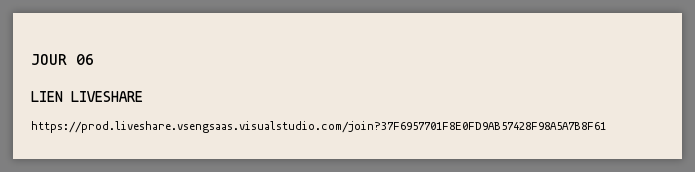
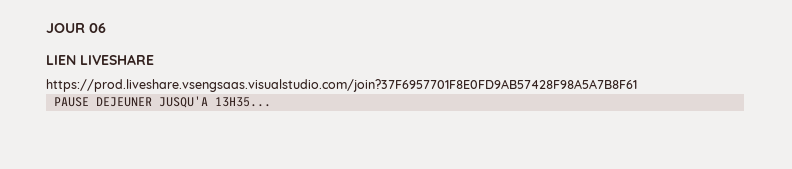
+ PAUSE DEJEUNER JUSQU'A 13H35...

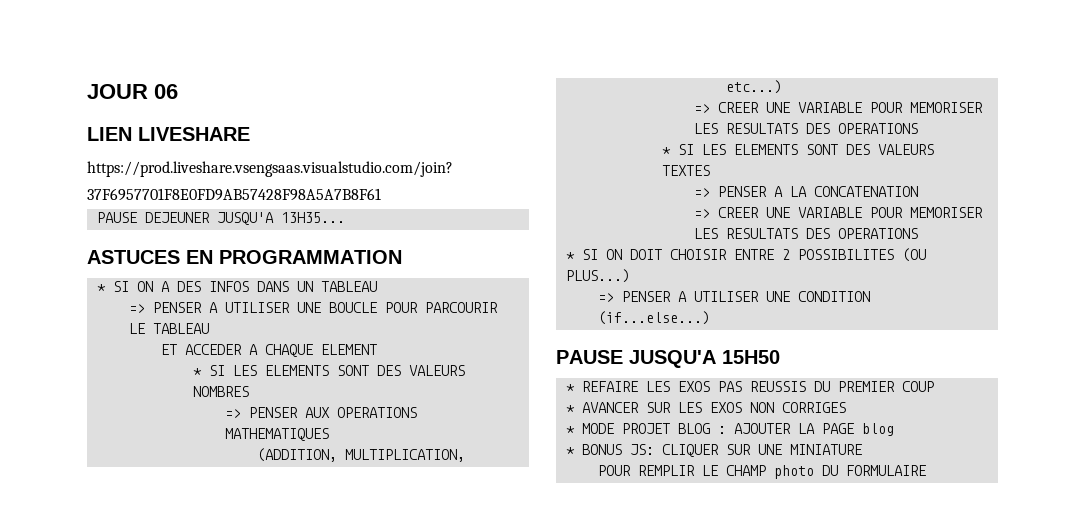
+ ASTUCES EN PROGRAMMATION
+ * SI ON A DES INFOS DANS UN TABLEAU
+ => PENSER A UTILISER UNE BOUCLE POUR PARCOURIR LE TABLEAU
+ ET ACCEDER A CHAQUE ELEMENT
+ * SI LES ELEMENTS SONT DES VALEURS NOMBRES
+ => PENSER AUX OPERATIONS MATHEMATIQUES
+ (ADDITION, MULTIPLICATION, etc...)
+ => CREER UNE VARIABLE POUR MEMORISER LES RESULTATS DES OPERATIONS
+ * SI LES ELEMENTS SONT DES VALEURS TEXTES
+ => PENSER A LA CONCATENATION
+ => CREER UNE VARIABLE POUR MEMORISER LES RESULTATS DES OPERATIONS
+ * SI ON DOIT CHOISIR ENTRE 2 POSSIBILITES (OU PLUS...)
+ => PENSER A UTILISER UNE CONDITION (if...else...)
+ PAUSE JUSQU'A 15H50
+ * REFAIRE LES EXOS PAS REUSSIS DU PREMIER COUP
+ * AVANCER SUR LES EXOS NON CORRIGES
+ * MODE PROJET BLOG : AJOUTER LA PAGE blog
+ * BONUS JS: CLIQUER SUR UNE MINIATURE
+ POUR REMPLIR LE CHAMP photo DU FORMULAIRE

